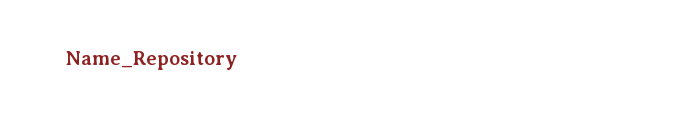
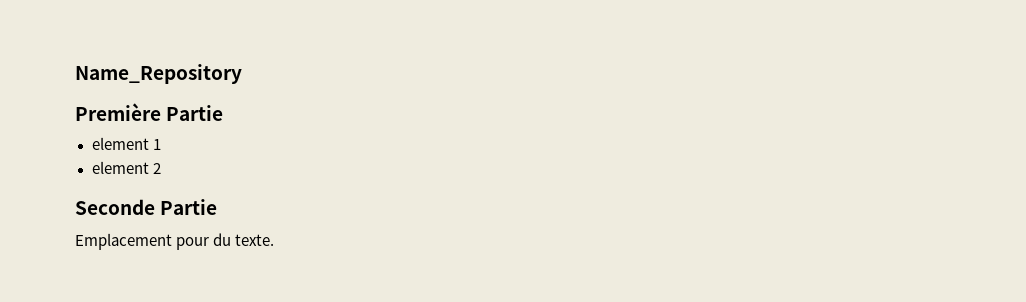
+ Première Partie
+ element 1
+ element 2
+ Seconde Partie
+ Emplacement pour du texte.

